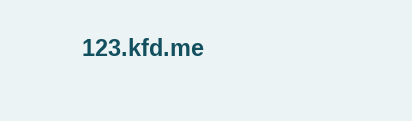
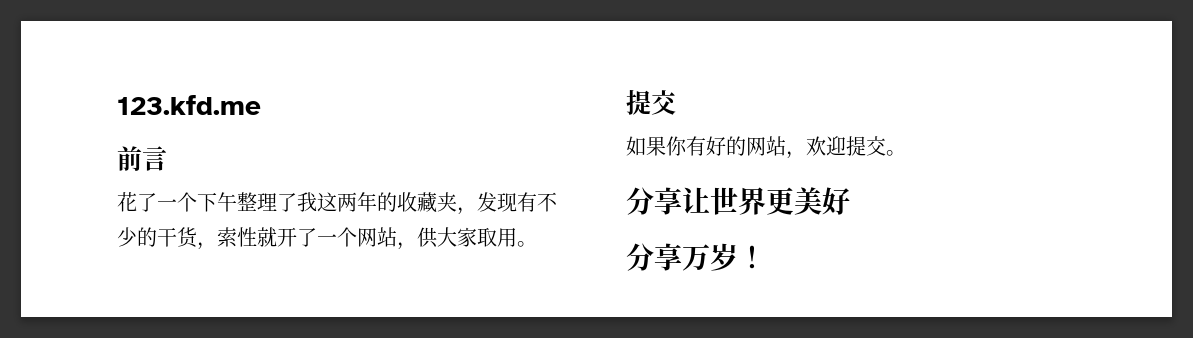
+ 前言
+ 花了一个下午整理了我这两年的收藏夹，发现有不少的干货，索性就开了一个网站，供大家取用。
+ 提交
+ 如果你有好的网站，欢迎提交。
+ 分享让世界更美好
+ 分享万岁！

